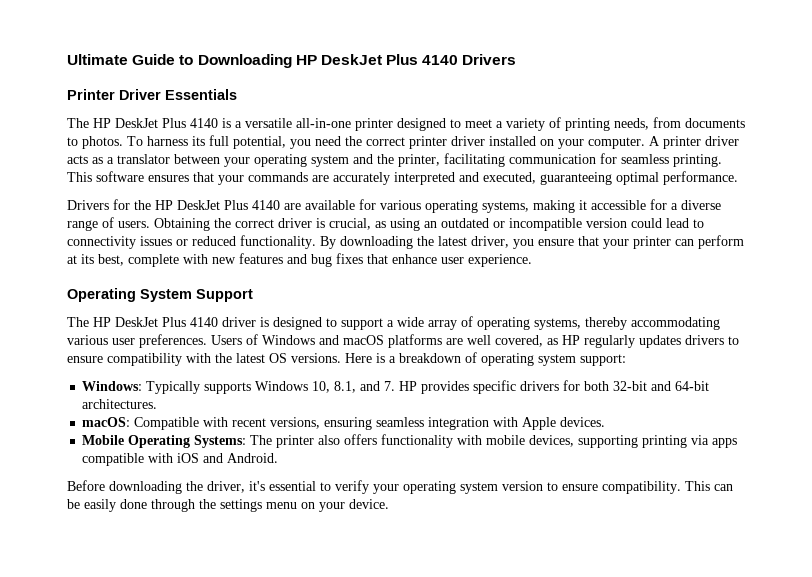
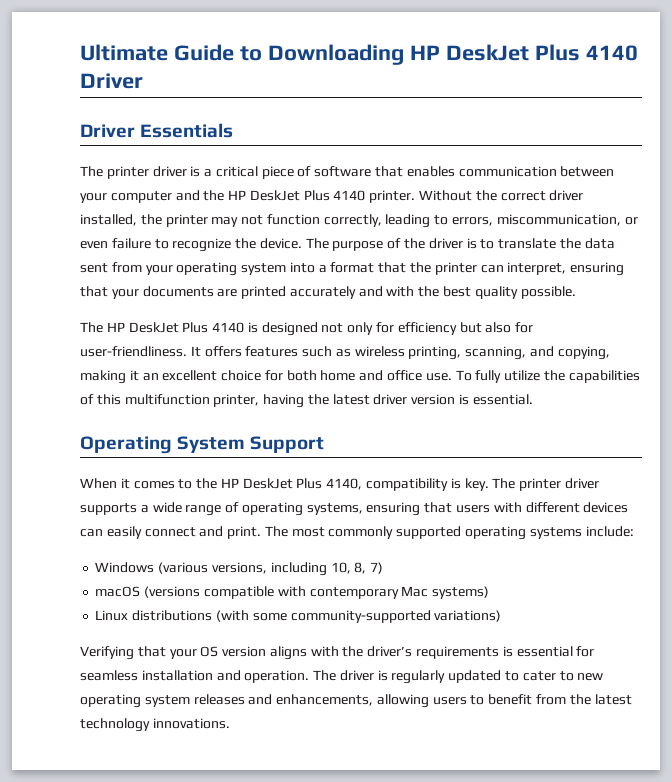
- Ultimate Guide to Downloading HP DeskJet Plus 4140 Drivers
- Printer Driver Essentials
+ Ultimate Guide to Downloading HP DeskJet Plus 4140 Driver
+ Driver Essentials
+ The printer driver is a critical piece of software that enables communication between your computer and the HP DeskJet Plus 4140 printer. Without the correct driver installed, the printer may not function correctly, leading to errors, miscommunication, or even failure to recognize the device. The purpose of the driver is to translate the data sent from your operating system into a format that the printer can interpret, ensuring that your documents are printed accurately and with the best quality possible.
- The HP DeskJet Plus 4140 is a versatile all-in-one printer designed to meet a variety of printing needs, from documents to photos. To harness its full potential, you need the correct printer driver installed on your computer. A printer driver acts as a translator between your operating system and the printer, facilitating communication for seamless printing. This software ensures that your commands are accurately interpreted and executed, guaranteeing optimal performance.
- Drivers for the HP DeskJet Plus 4140 are available for various operating systems, making it accessible for a diverse range of users. Obtaining the correct driver is crucial, as using an outdated or incompatible version could lead to connectivity issues or reduced functionality. By downloading the latest driver, you ensure that your printer can perform at its best, complete with new features and bug fixes that enhance user experience.
+ The HP DeskJet Plus 4140 is designed not only for efficiency but also for user-friendliness. It offers features such as wireless printing, scanning, and copying, making it an excellent choice for both home and office use. To fully utilize the capabilities of this multifunction printer, having the latest driver version is essential.
  Operating System Support
- The HP DeskJet Plus 4140 driver is designed to support a wide array of operating systems, thereby accommodating various user preferences. Users of Windows and macOS platforms are well covered, as HP regularly updates drivers to ensure compatibility with the latest OS versions. Here is a breakdown of operating system support:
- Windows: Typically supports Windows 10, 8.1, and 7. HP provides specific drivers for both 32-bit and 64-bit architectures.
- macOS: Compatible with recent versions, ensuring seamless integration with Apple devices.
- Mobile Operating Systems: The printer also offers functionality with mobile devices, supporting printing via apps compatible with iOS and Android.
- Before downloading the driver, it's essential to verify your operating system version to ensure compatibility. This can be easily done through the settings menu on your device.
+ When it comes to the HP DeskJet Plus 4140, compatibility is key. The printer driver supports a wide range of operating systems, ensuring that users with different devices can easily connect and print. The most commonly supported operating systems include:
+ Windows (various versions, including 10, 8, 7)
+ macOS (versions compatible with contemporary Mac systems)
+ Linux distributions (with some community-supported variations)
+ Verifying that your OS version aligns with the driver’s requirements is essential for seamless installation and operation. The driver is regularly updated to cater to new operating system releases and enhancements, allowing users to benefit from the latest technology innovations.

